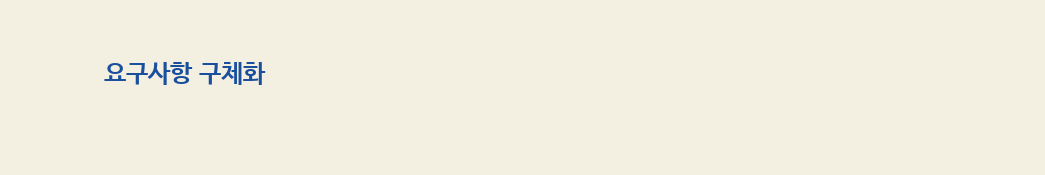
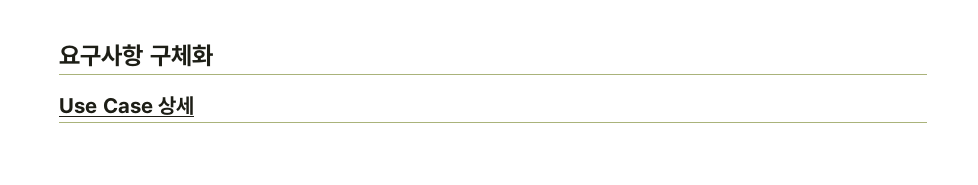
+ Use Case 상세

